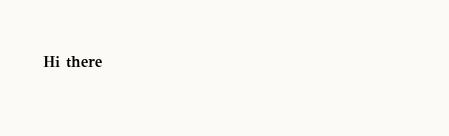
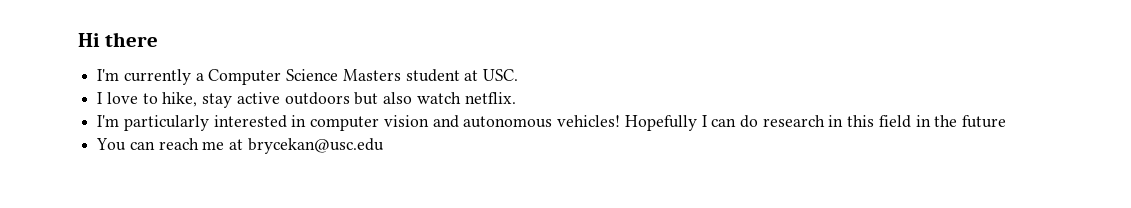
+ I'm currently a Computer Science Masters student at USC.
+ I love to hike, stay active outdoors but also watch netflix.
+ I'm particularly interested in computer vision and autonomous vehicles! Hopefully I can do research in this field in the future
+ You can reach me at brycekan@usc.edu

